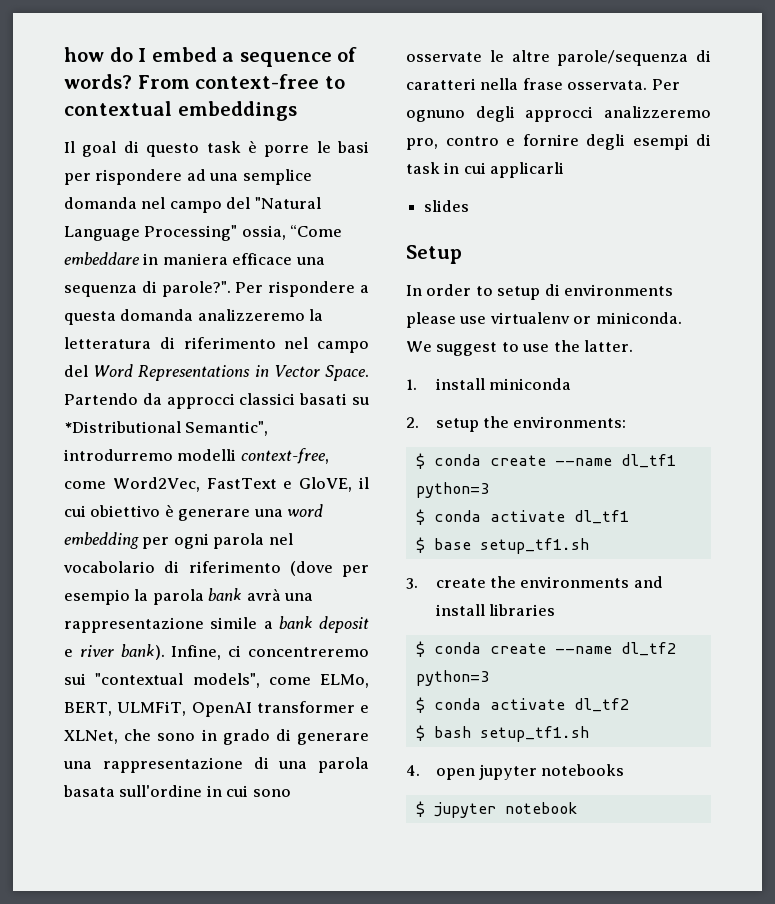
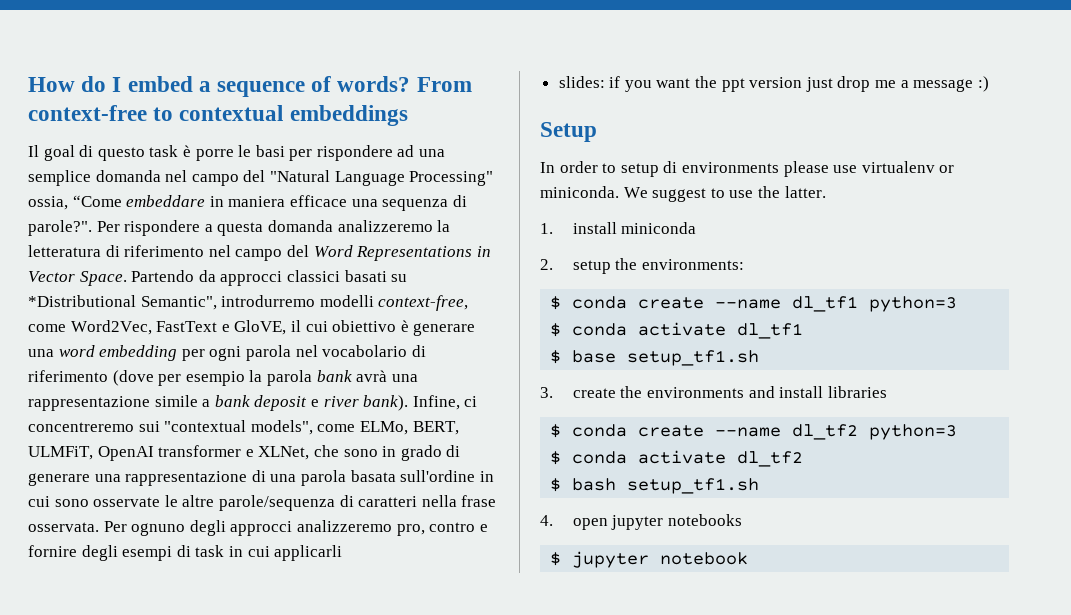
- how do I embed a sequence of words?
+ How do I embed a sequence of words?
- slides
+ slides: if you want the ppt version just drop me a message :)

